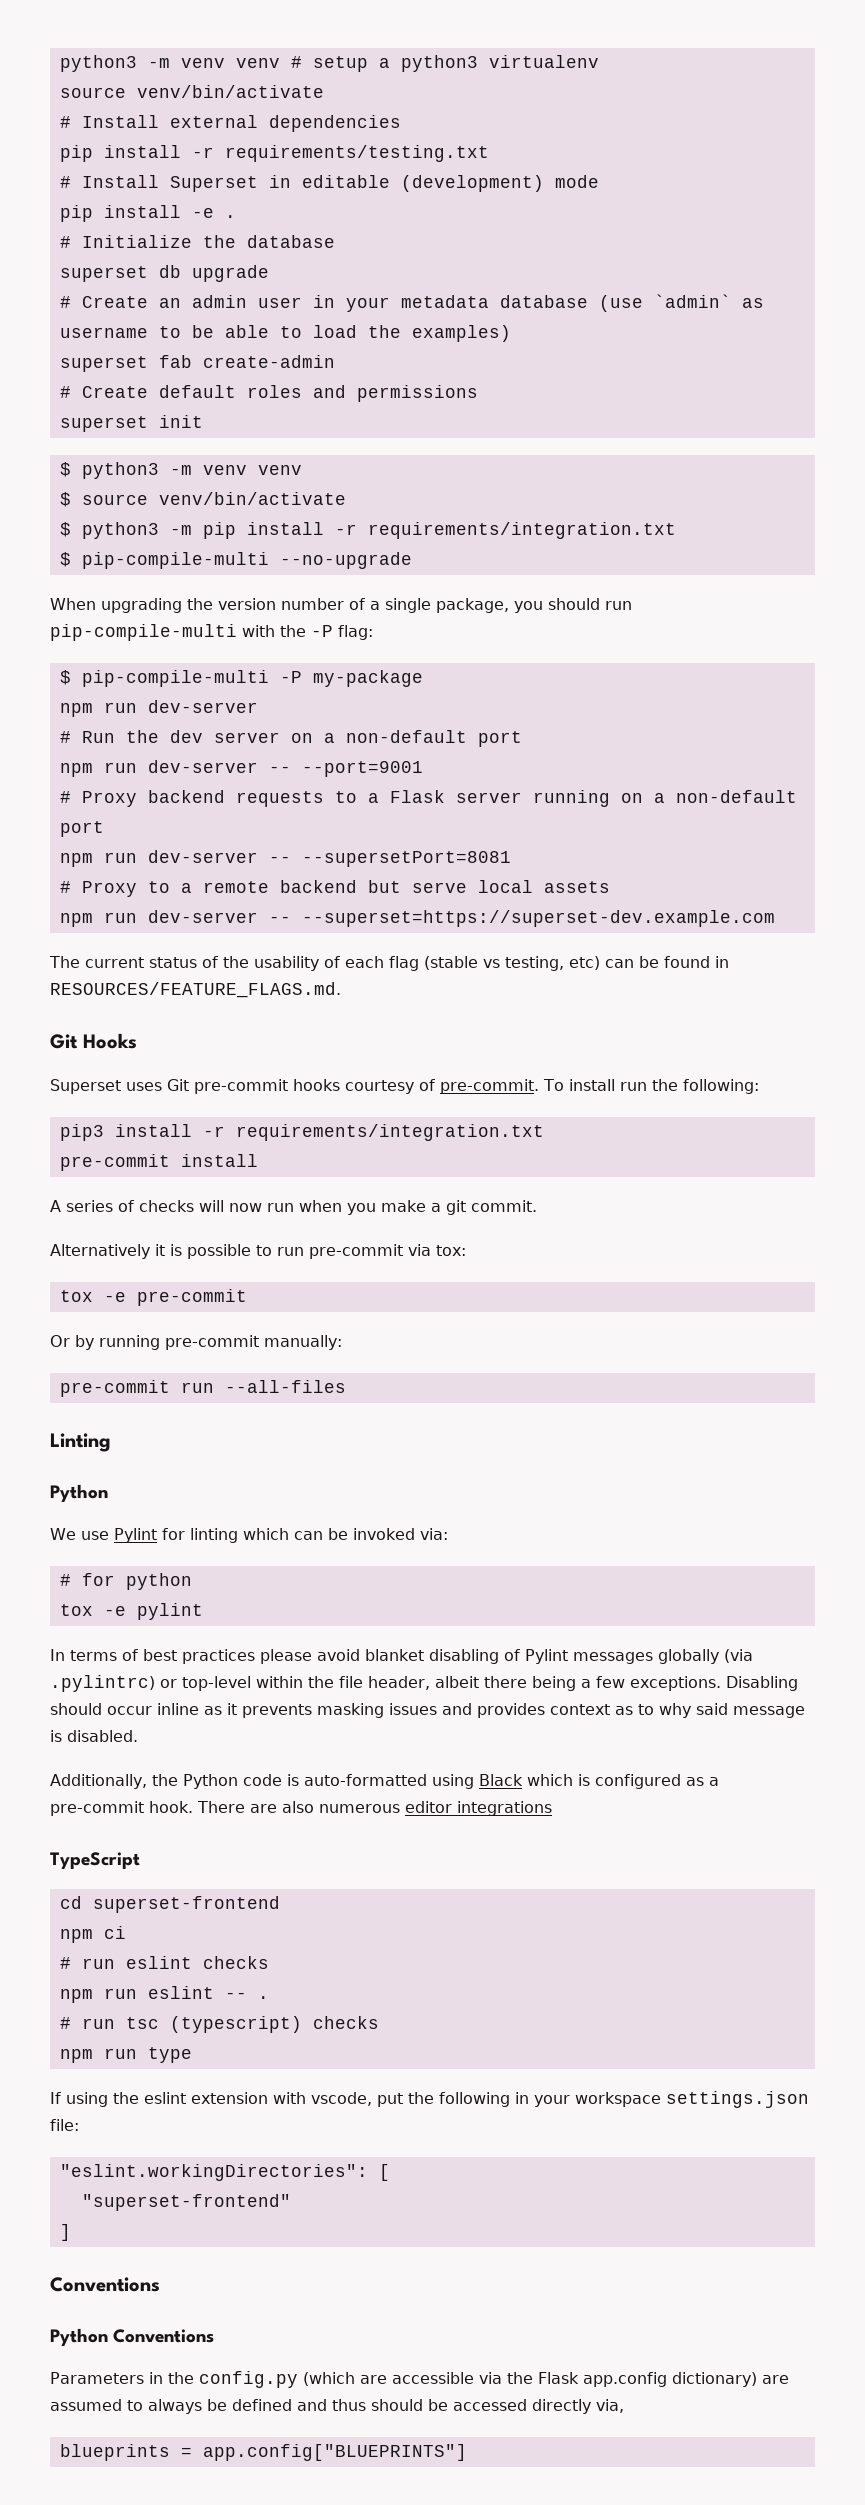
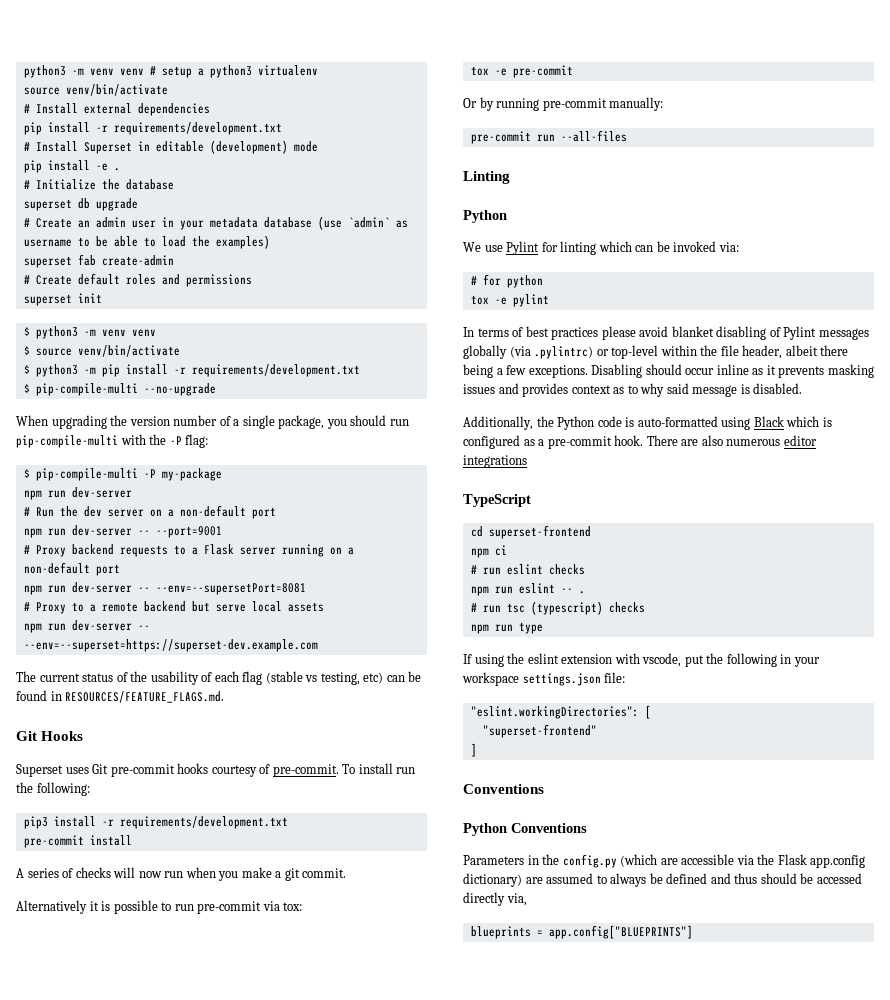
  # Install external dependencies
- pip install -r requirements/testing.txt
+ pip install -r requirements/development.txt
- $ python3 -m pip install -r requirements/integration.txt
+ $ python3 -m pip install -r requirements/development.txt
- npm run dev-server -- --supersetPort=8081
+ npm run dev-server -- --env=--supersetPort=8081
- npm run dev-server -- --superset=https://superset-dev.example.com
+ npm run dev-server -- --env=--superset=https://superset-dev.example.com
- pip3 install -r requirements/integration.txt
+ pip3 install -r requirements/development.txt

